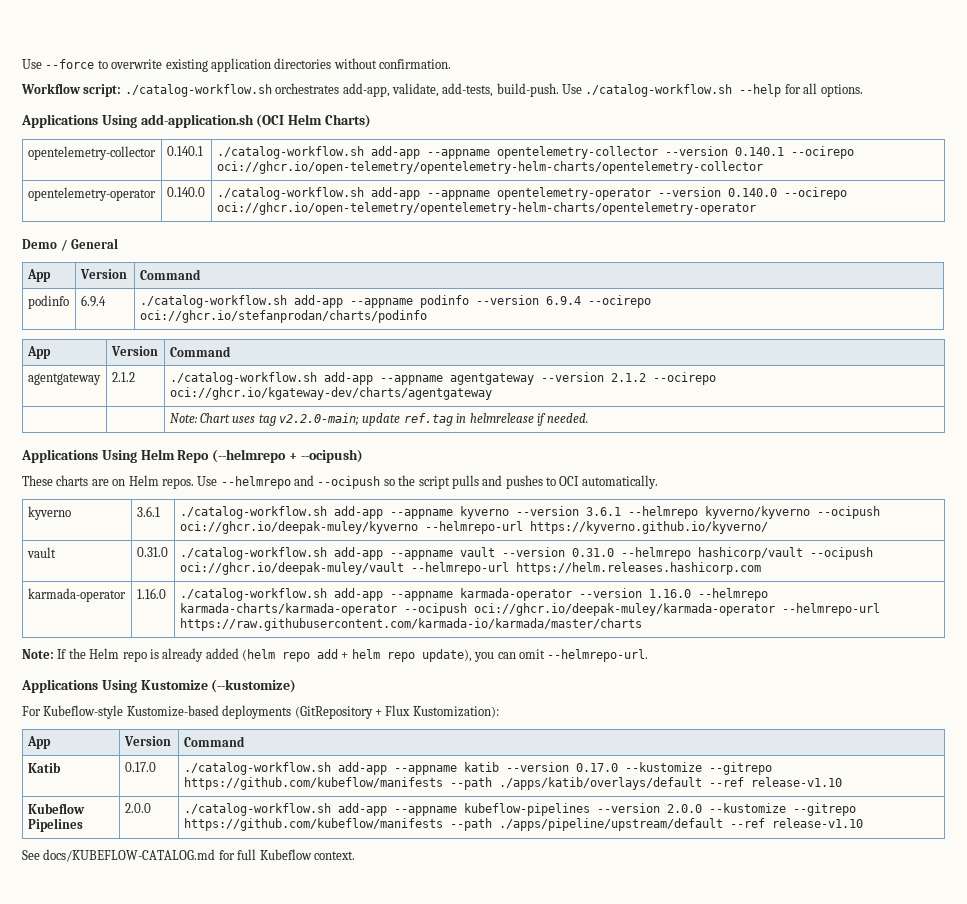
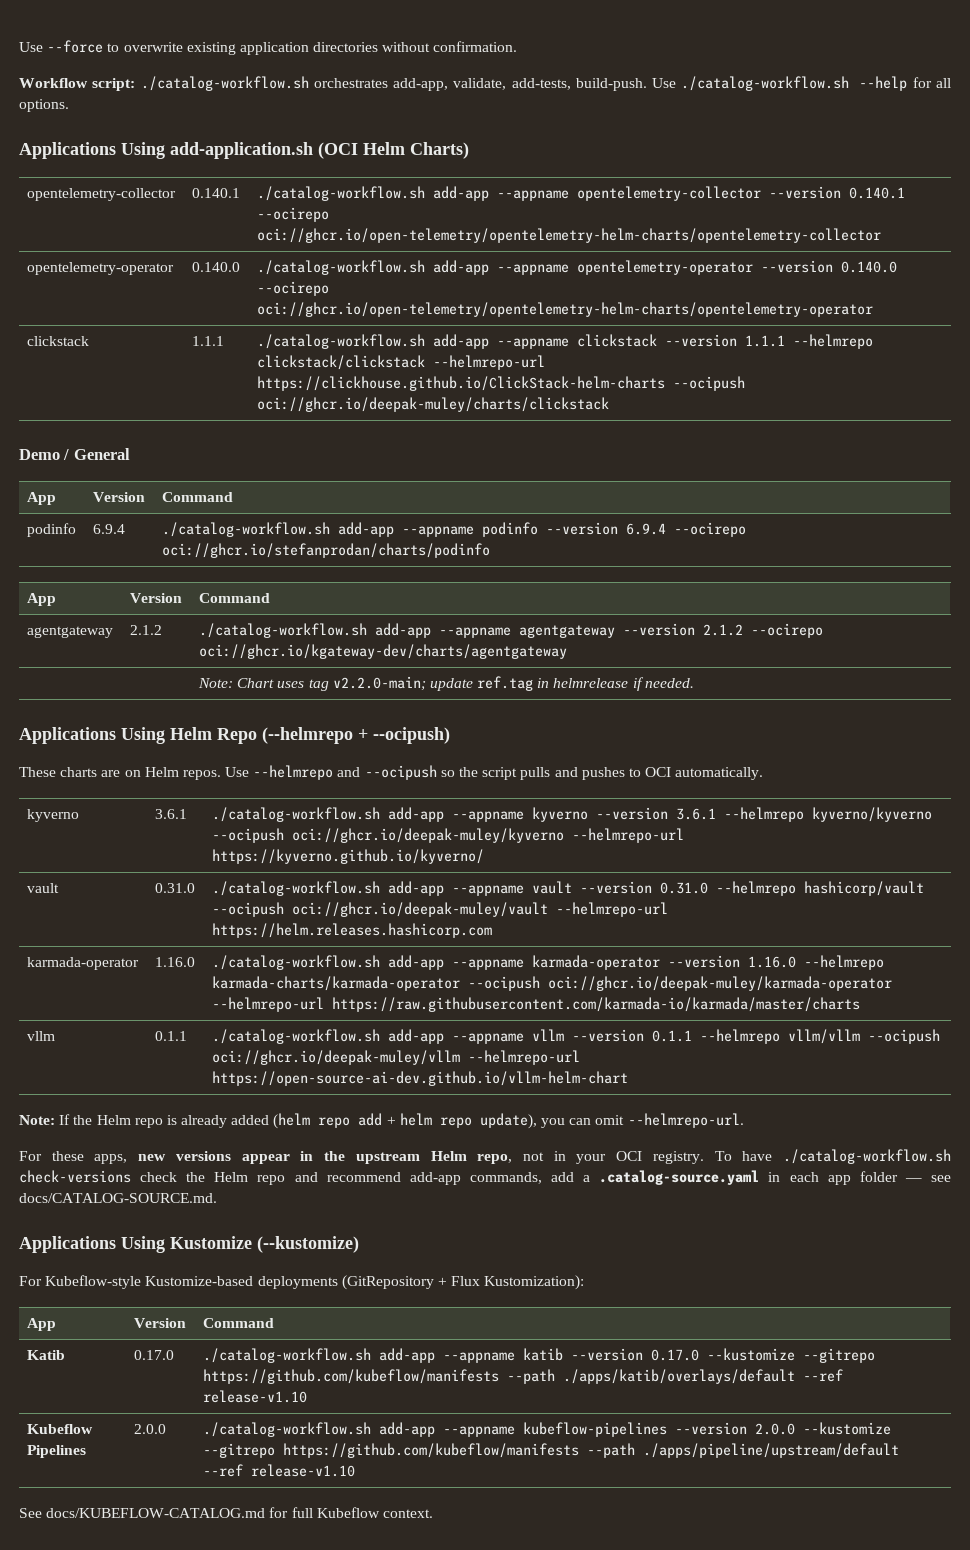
+ clickstack | 1.1.1 | ./catalog-workflow.sh add-app --appname clickstack --version 1.1.1 --helmrepo clickstack/clickstack --helmrepo-url https://clickhouse.github.io/ClickStack-helm-charts --ocipush oci://ghcr.io/deepak-muley/charts/clickstack
+ vllm | 0.1.1 | ./catalog-workflow.sh add-app --appname vllm --version 0.1.1 --helmrepo vllm/vllm --ocipush oci://ghcr.io/deepak-muley/vllm --helmrepo-url https://open-source-ai-dev.github.io/vllm-helm-chart
+ For these apps, new versions appear in the upstream Helm repo, not in your OCI registry. To have ./catalog-workflow.sh check-versions check the Helm repo and recommend add-app commands, add a .catalog-source.yaml in each app folder — see docs/CATALOG-SOURCE.md.

